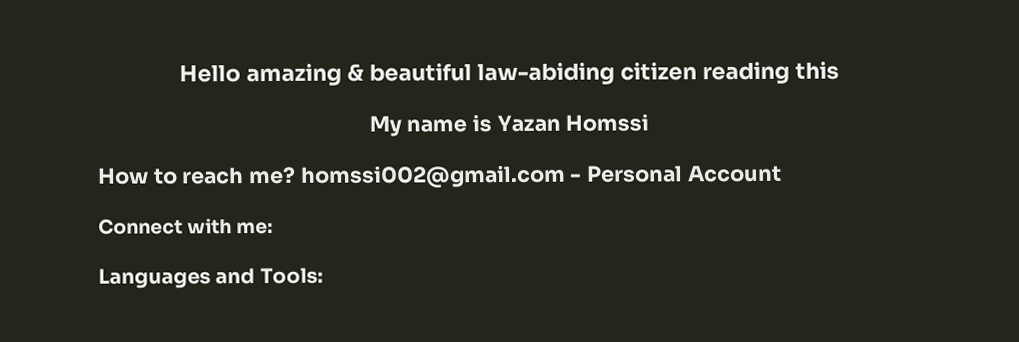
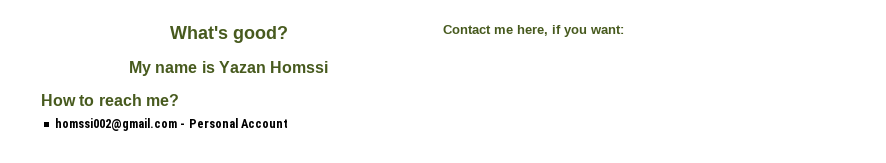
- Hello amazing & beautiful law-abiding citizen reading this
+ What's good?
- How to reach me? homssi002@gmail.com - Personal Account
+ How to reach me?
+ homssi002@gmail.com - Personal Account
- Connect with me:
- Languages and Tools:
+ Contact me here, if you want:

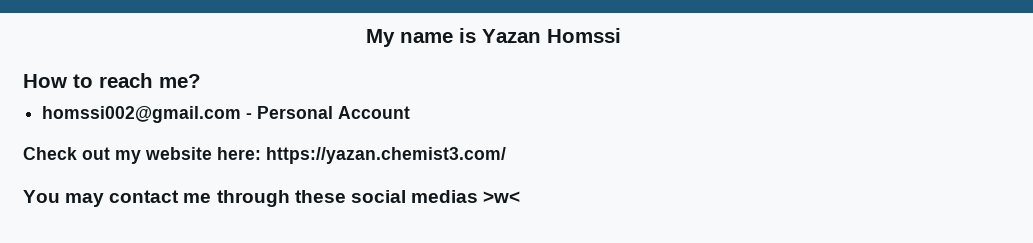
- What's good?
- Contact me here, if you want:
+ Check out my website here: https://yazan.chemist3.com/
+ You may contact me through these social medias >w<

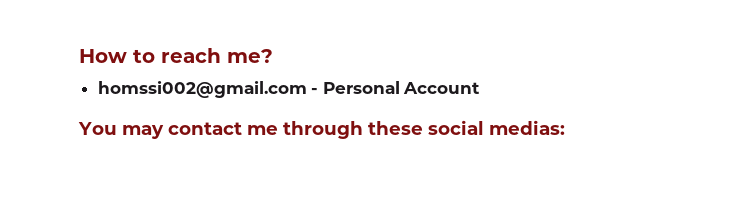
- My name is Yazan Homssi
- Check out my website here: https://yazan.chemist3.com/
- You may contact me through these social medias >w<
+ You may contact me through these social medias:

